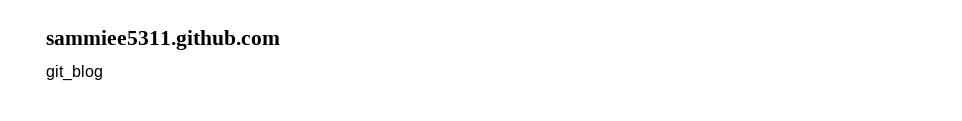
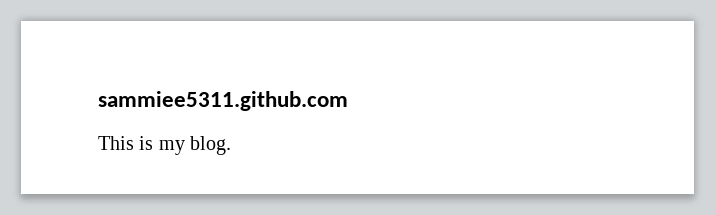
- git_blog
+ This is my blog.

